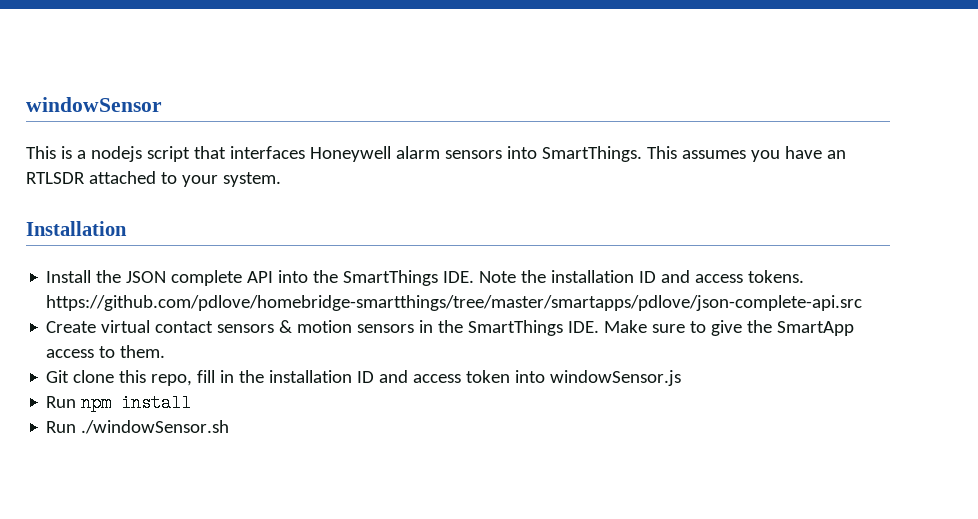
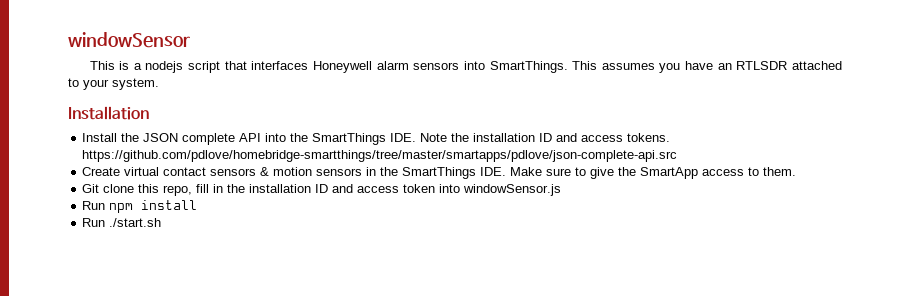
- Run ./windowSensor.sh
+ Run ./start.sh

